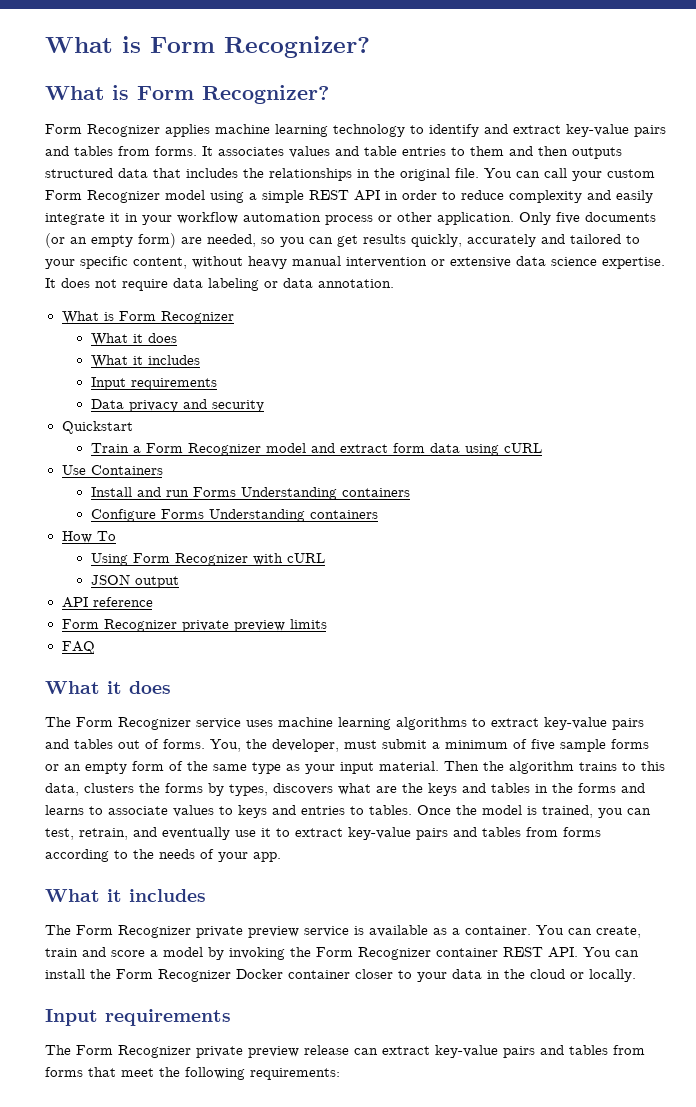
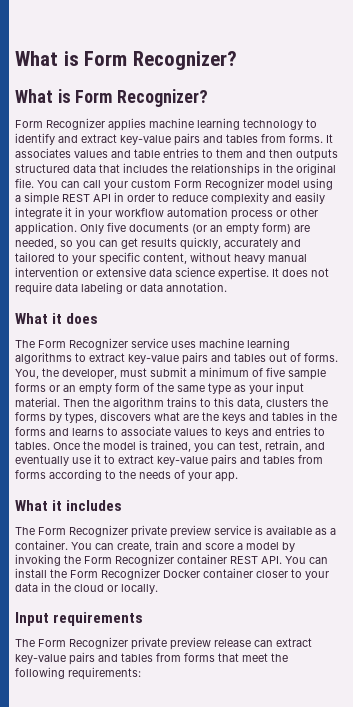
- What is Form Recognizer
- What it does
- What it includes
- Input requirements
- Data privacy and security
- Quickstart
- Train a Form Recognizer model and extract form data using cURL
- Use Containers
- Install and run Forms Understanding containers
- Configure Forms Understanding containers
- How To
- Using Form Recognizer with cURL
- JSON output
- API reference
- Form Recognizer private preview limits
- FAQ

